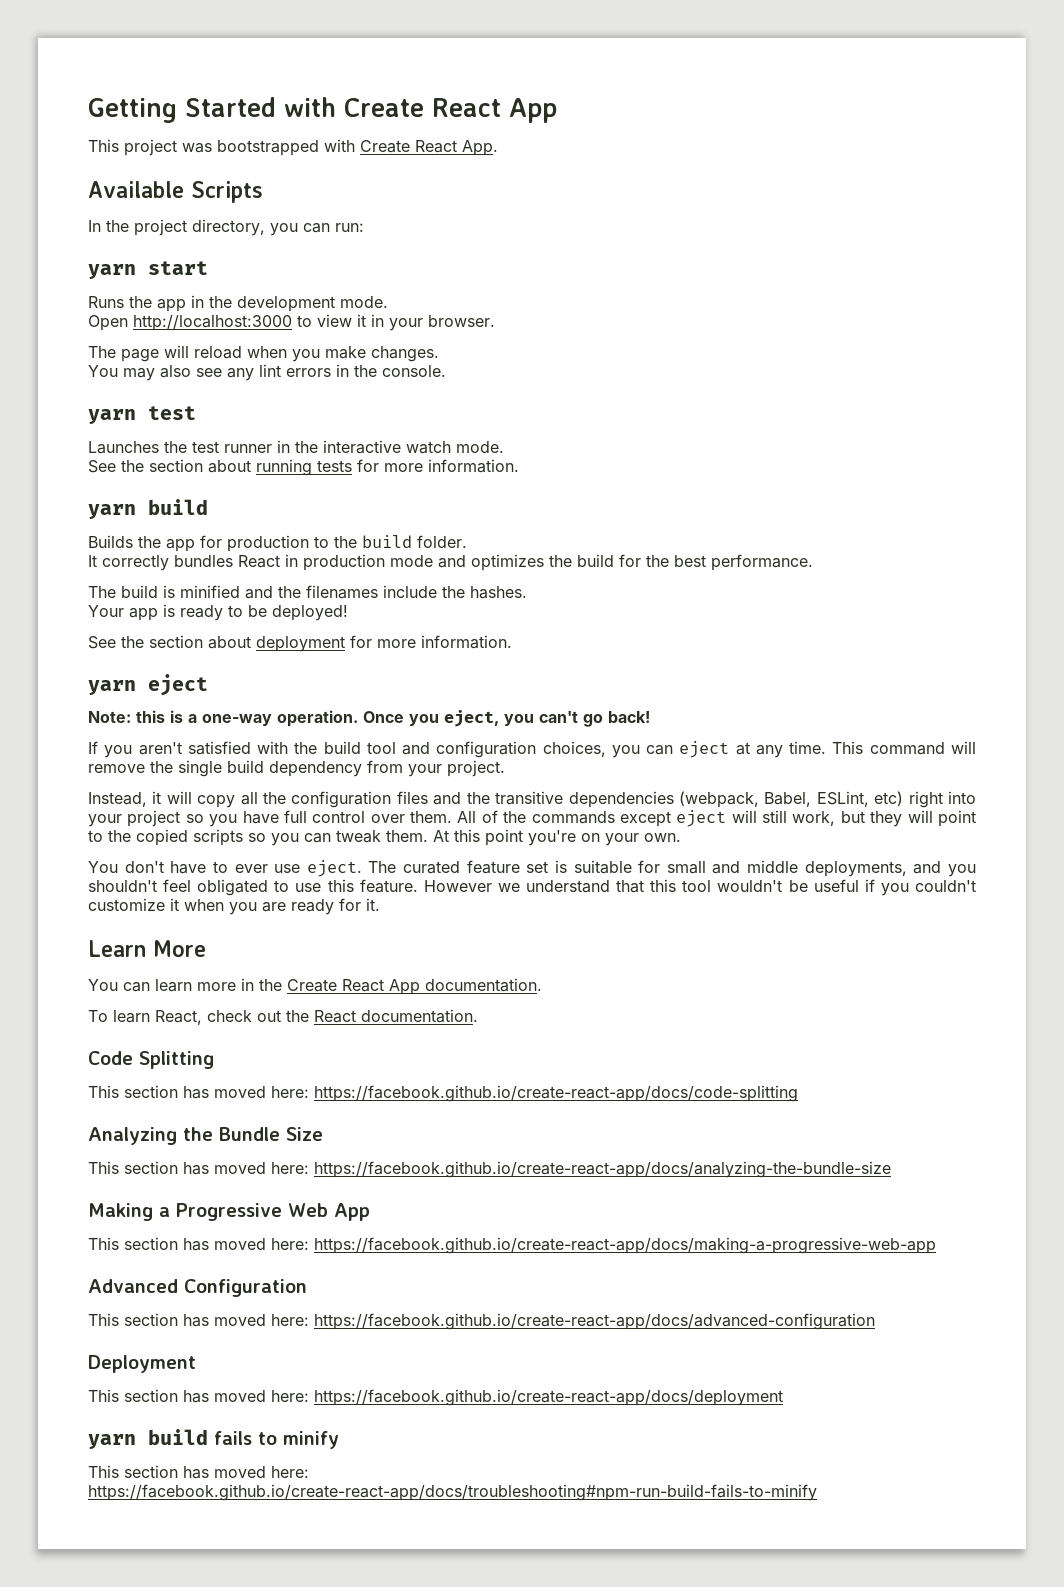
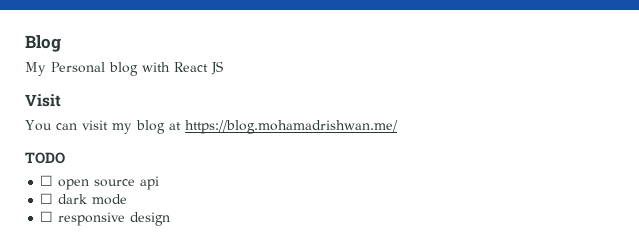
- Getting Started with Create React App
- This project was bootstrapped with Create React App.
- Available Scripts
- In the project directory, you can run:
- yarn start
- Runs the app in the development mode.
- Open http://localhost:3000 to view it in your browser.
- The page will reload when you make changes.
- You may also see any lint errors in the console.
- yarn test
- Launches the test runner in the interactive watch mode.
- See the section about running tests for more information.
- yarn build
- Builds the app for production to the build folder.
- It correctly bundles React in production mode and optimizes the build for the best performance.
- The build is minified and the filenames include the hashes.
- Your app is ready to be deployed!
- See the section about deployment for more information.
- yarn eject
- Note: this is a one-way operation. Once you eject, you can't go back!
- If you aren't satisfied with the build tool and configuration choices, you can eject at any time. This command will remove the single build dependency from your project.
- Instead, it will copy all the configuration files and the transitive dependencies (webpack, Babel, ESLint, etc) right into your project so you have full control over them. All of the commands except eject will still work, but they will point to the copied scripts so you can tweak them. At this point you're on your own.
- You don't have to ever use eject. The curated feature set is suitable for small and middle deployments, and you shouldn't feel obligated to use this feature. However we understand that this tool wouldn't be useful if you couldn't customize it when you are ready for it.
- Learn More
- You can learn more in the Create React App documentation.
- To learn React, check out the React documentation.
- Code Splitting
- This section has moved here: https://facebook.github.io/create-react-app/docs/code-splitting
- Analyzing the Bundle Size
- This section has moved here: https://facebook.github.io/create-react-app/docs/analyzing-the-bundle-size
- Making a Progressive Web App
- This section has moved here: https://facebook.github.io/create-react-app/docs/making-a-progressive-web-app
- Advanced Configuration
- This section has moved here: https://facebook.github.io/create-react-app/docs/advanced-configuration
- Deployment
- This section has moved here: https://facebook.github.io/create-react-app/docs/deployment
- yarn build fails to minify
- This section has moved here: https://facebook.github.io/create-react-app/docs/troubleshooting#npm-run-build-fails-to-minify
+ Blog
+ My Personal blog with React JS
+ Visit
+ You can visit my blog at https://blog.mohamadrishwan.me/
+ TODO
+ ☐ open source api
+ ☐ dark mode
+ ☐ responsive design

